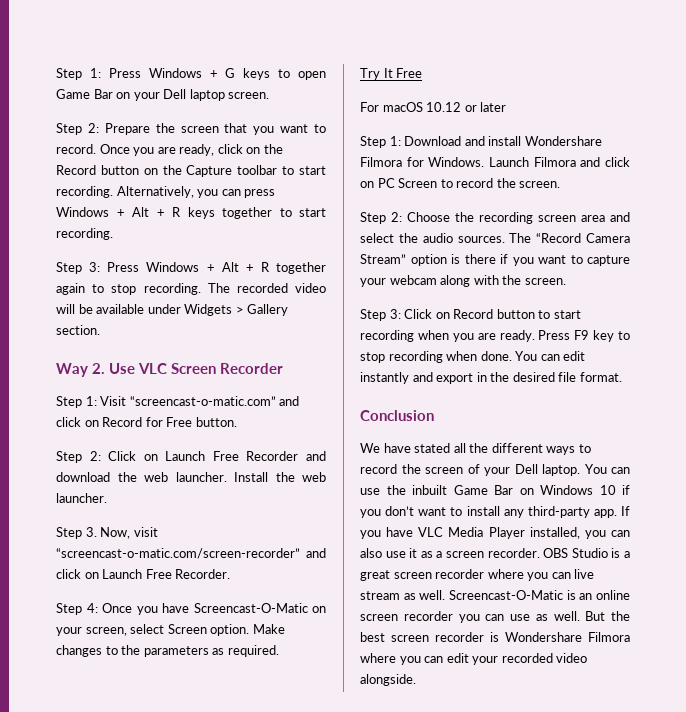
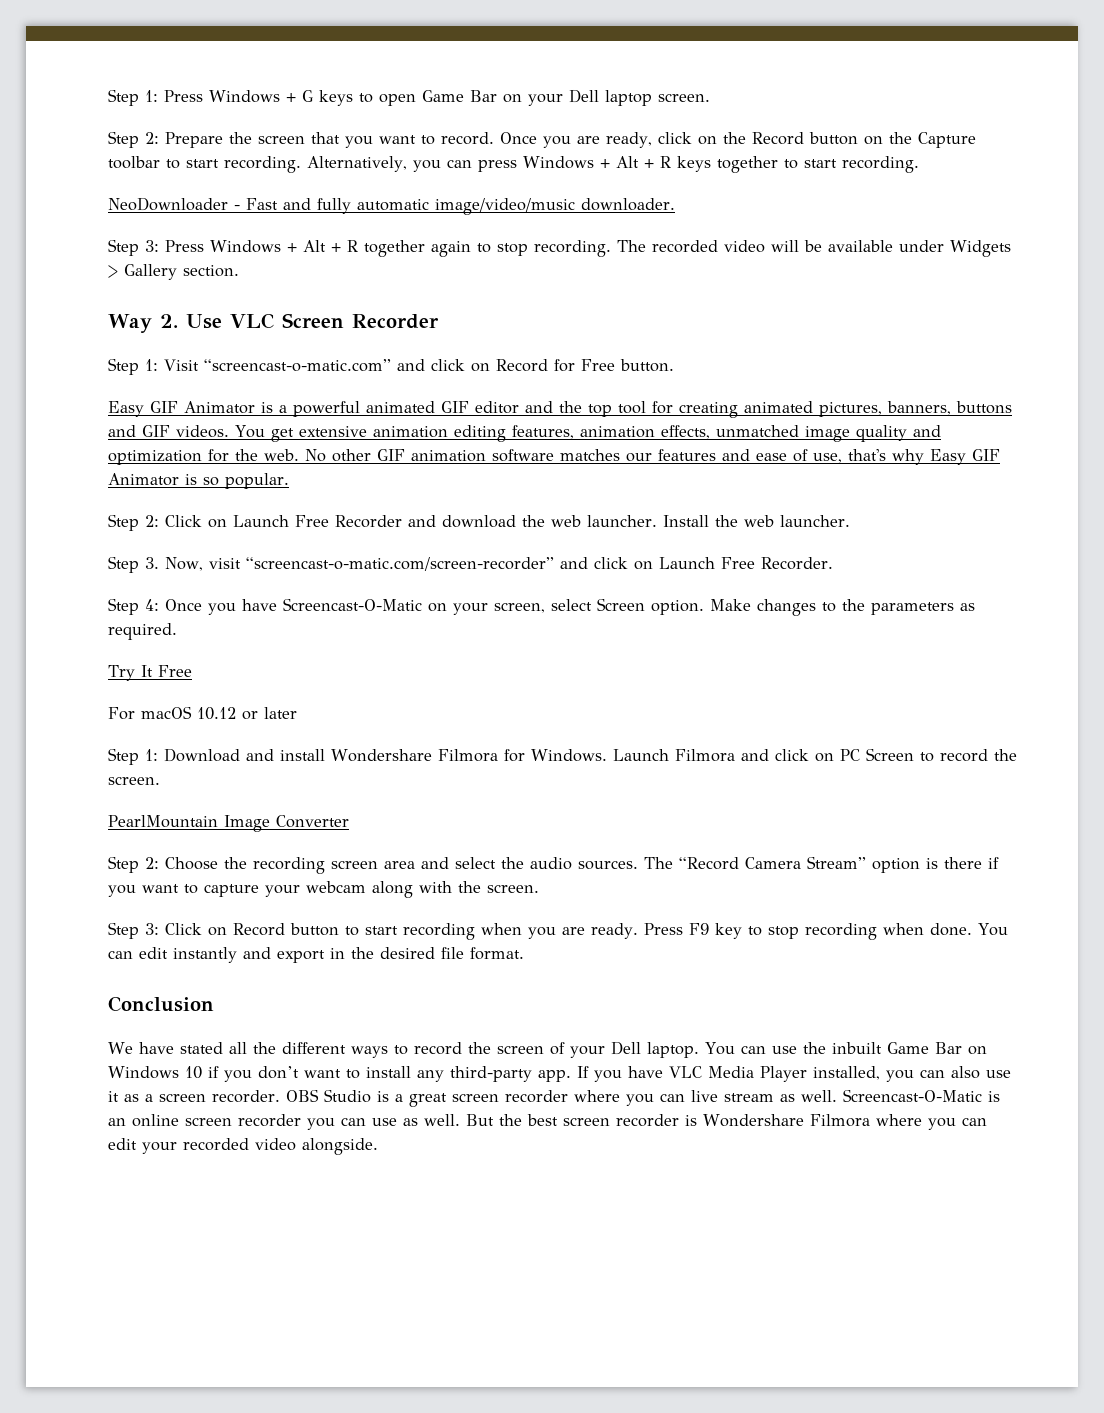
+ NeoDownloader - Fast and fully automatic image/video/music downloader.
+ Easy GIF Animator is a powerful animated GIF editor and the top tool for creating animated pictures, banners, buttons and GIF videos. You get extensive animation editing features, animation effects, unmatched image quality and optimization for the web. No other GIF animation software matches our features and ease of use, that's why Easy GIF Animator is so popular.
+ PearlMountain Image Converter

